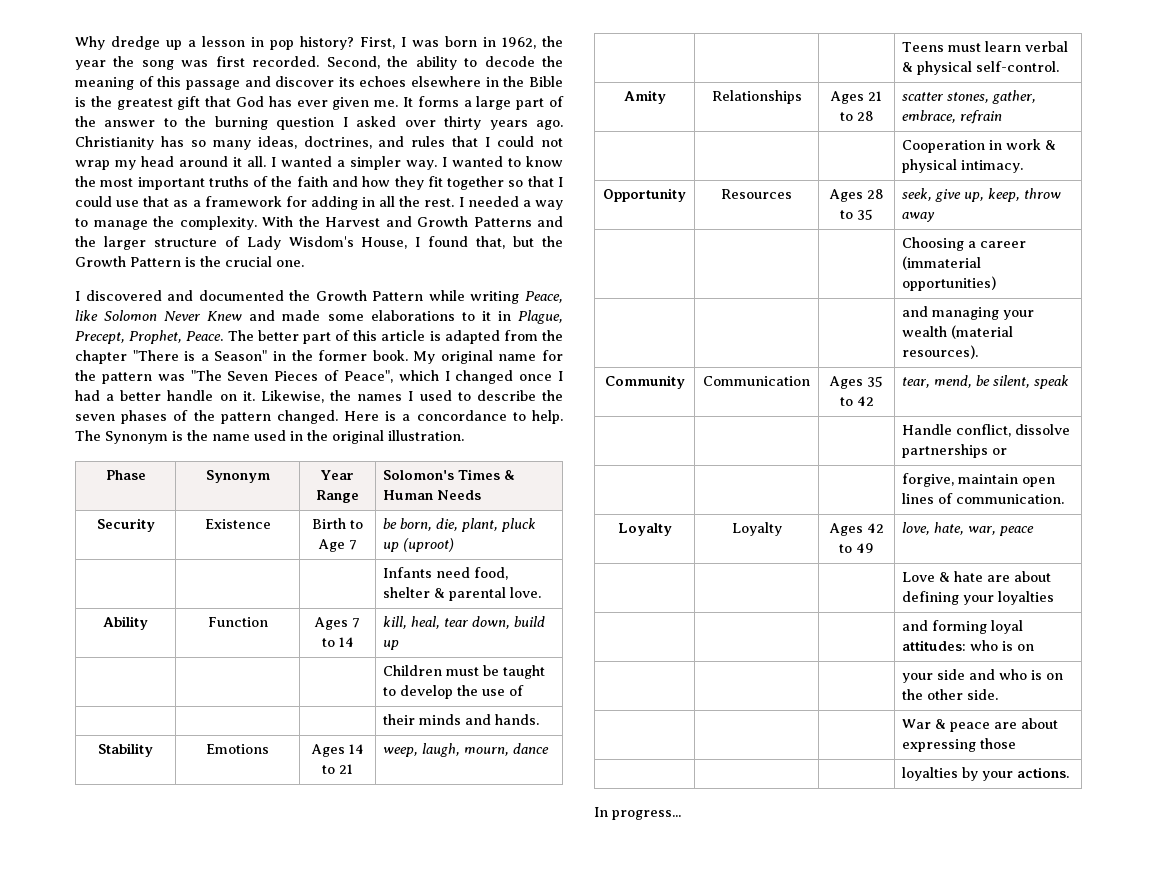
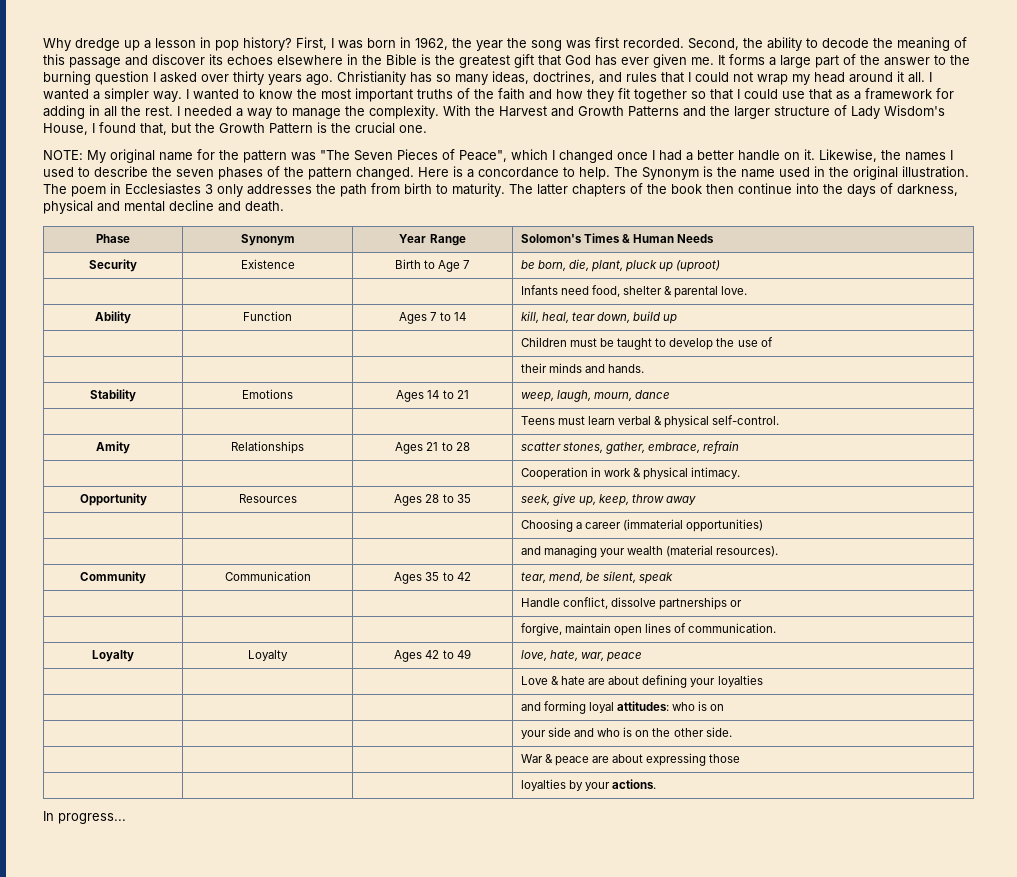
- I discovered and documented the Growth Pattern while writing Peace, like Solomon Never Knew and made some elaborations to it in Plague, Precept, Prophet, Peace. The better part of this article is adapted from the chapter "There is a Season" in the former book. My original name for the pattern was "The Seven Pieces of Peace", which I changed once I had a better handle on it.
+ NOTE: My original name for the pattern was "The Seven Pieces of Peace", which I changed once I had a better handle on it.
+ The poem in Ecclesiastes 3 only addresses the path from birth to maturity. The latter chapters of the book then continue into the days of darkness, physical and mental decline and death.

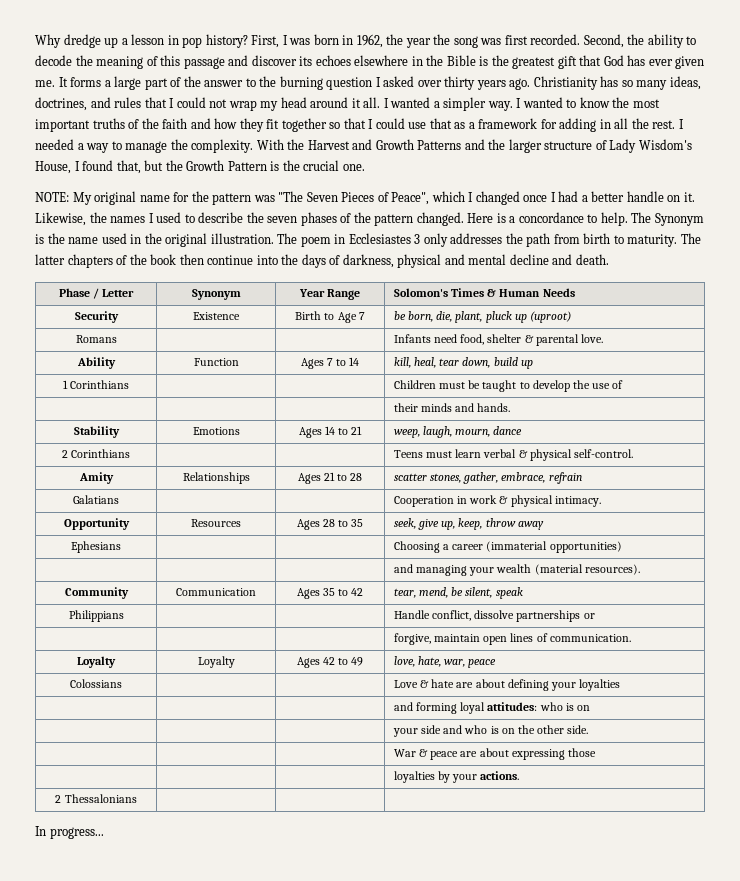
- Phase | Synonym | Year Range | Solomon's Times & Human Needs
+ Phase / Letter | Synonym | Year Range | Solomon's Times & Human Needs
- | | | Infants need food, shelter & parental love.
+ Romans | | | Infants need food, shelter & parental love.
- | | | Children must be taught to develop the use of
+ 1 Corinthians | | | Children must be taught to develop the use of
- | | | Teens must learn verbal & physical self-control.
+ 2 Corinthians | | | Teens must learn verbal & physical self-control.
- | | | Cooperation in work & physical intimacy.
+ Galatians | | | Cooperation in work & physical intimacy.
- | | | Choosing a career (immaterial opportunities)
+ Ephesians | | | Choosing a career (immaterial opportunities)
- | | | Handle conflict, dissolve partnerships or
+ Philippians | | | Handle conflict, dissolve partnerships or
- | | | Love & hate are about defining your loyalties
+ Colossians | | | Love & hate are about defining your loyalties
+ 2 Thessalonians | | |

